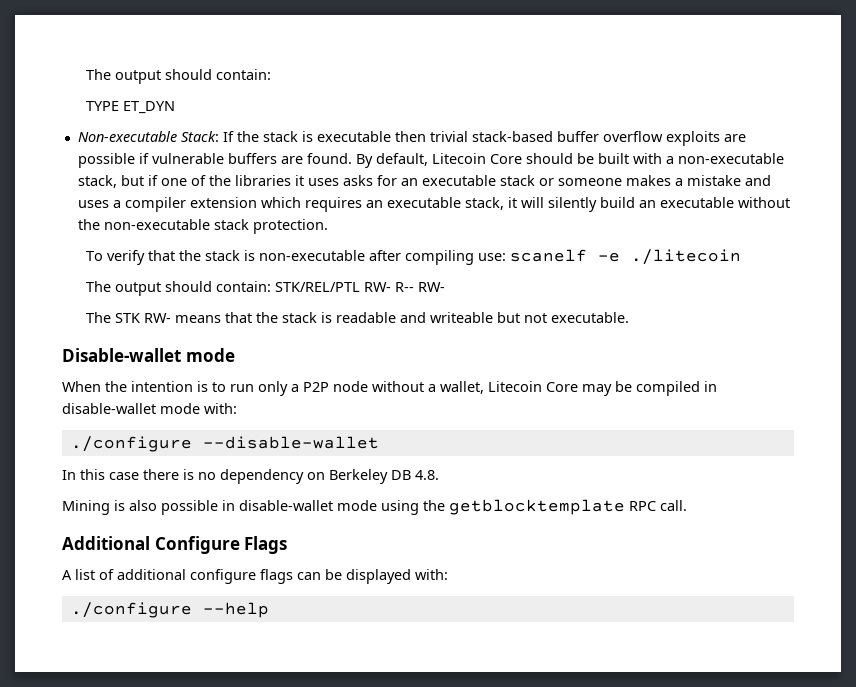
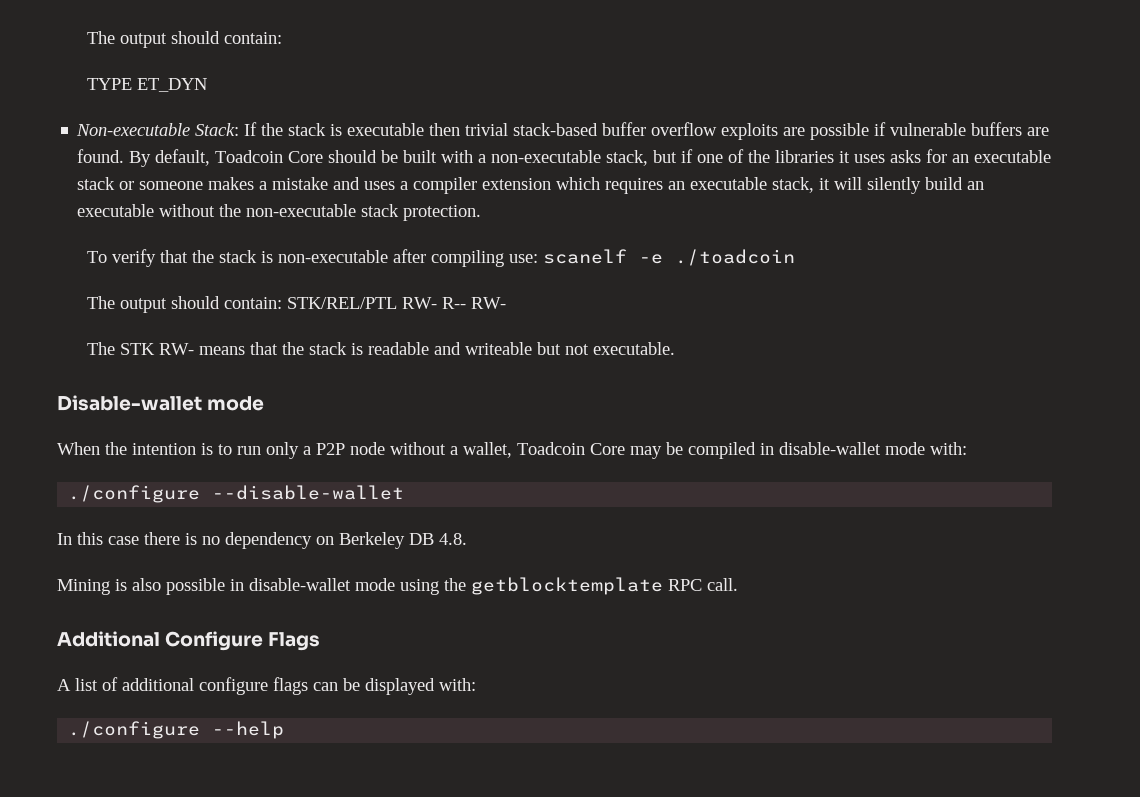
- By default, Litecoin Core should be built with a non-executable stack, but if one of the libraries it uses asks for an executable stack or someone makes a mistake and uses a compiler extension which requires an executable stack, it will silently build an executable without the non-executable stack protection.
+ By default, Toadcoin Core should be built with a non-executable stack, but if one of the libraries it uses asks for an executable stack or someone makes a mistake and uses a compiler extension which requires an executable stack, it will silently build an executable without the non-executable stack protection.
- To verify that the stack is non-executable after compiling use: scanelf -e ./litecoin
+ To verify that the stack is non-executable after compiling use: scanelf -e ./toadcoin
- When the intention is to run only a P2P node without a wallet, Litecoin Core may be compiled in disable-wallet mode with:
+ When the intention is to run only a P2P node without a wallet, Toadcoin Core may be compiled in disable-wallet mode with:

